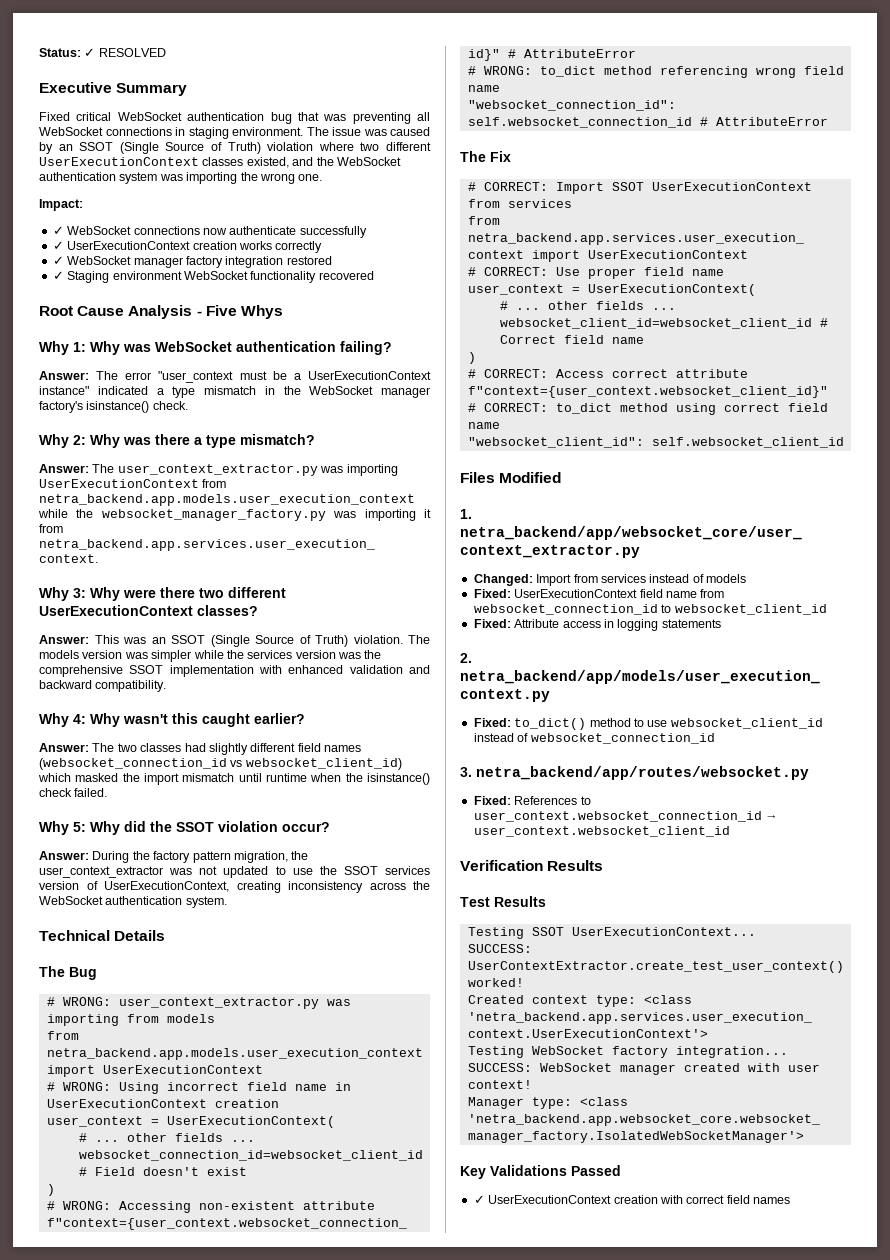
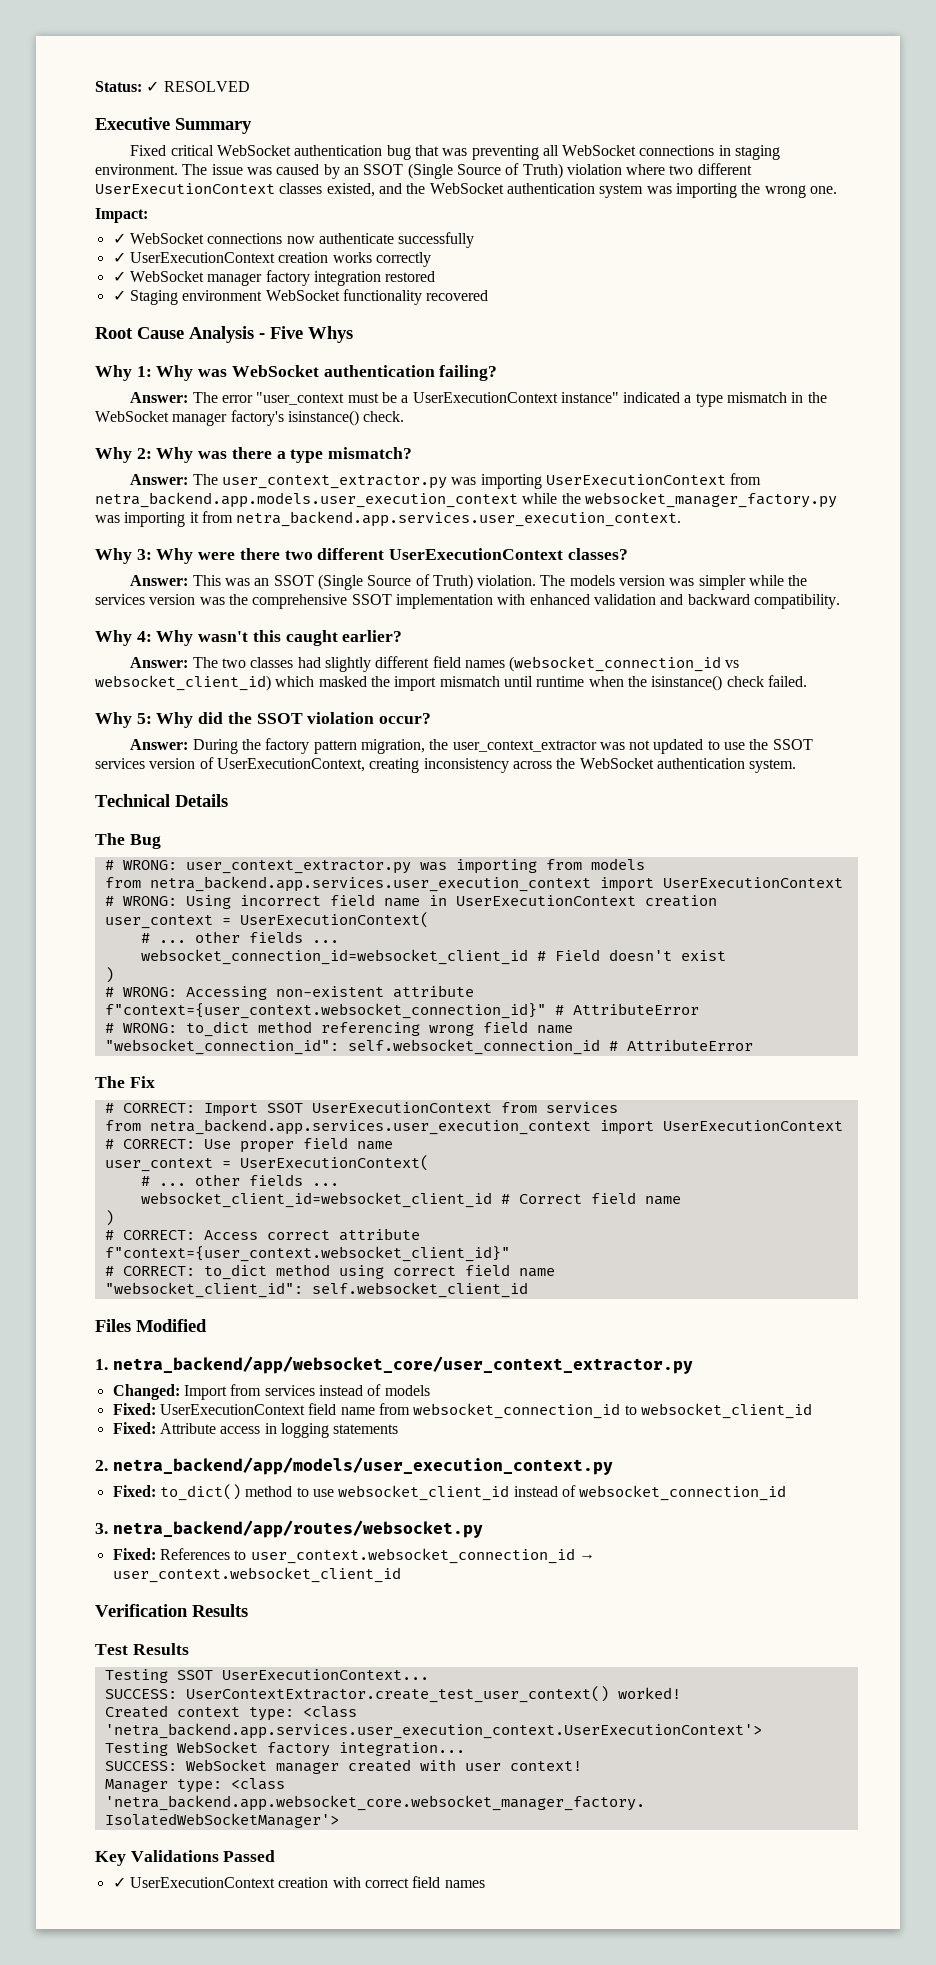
  # WRONG: user_context_extractor.py was importing from models
- from netra_backend.app.models.user_execution_context import UserExecutionContext
+ from netra_backend.app.services.user_execution_context import UserExecutionContext

